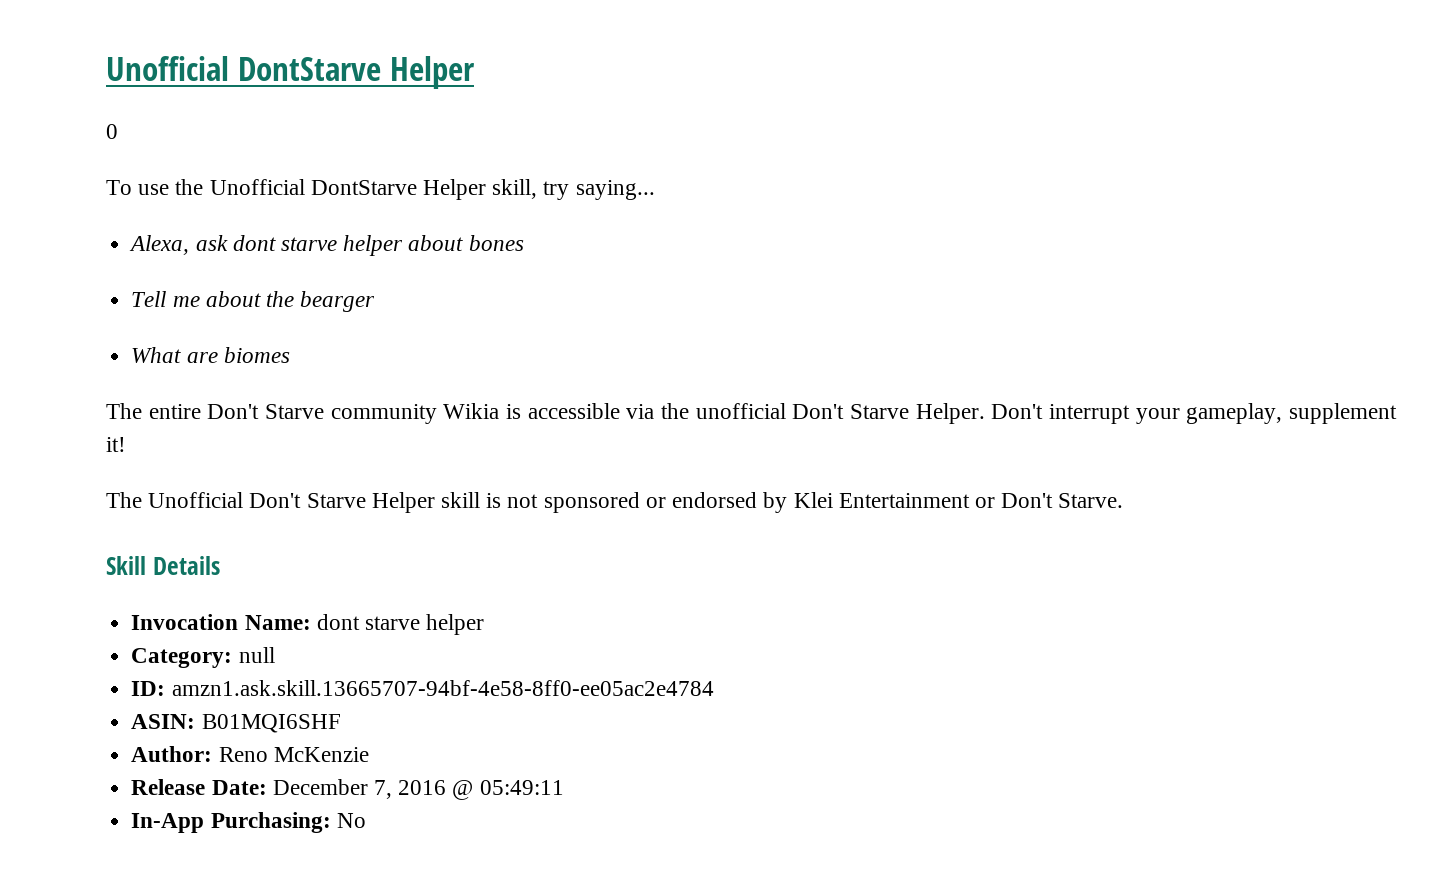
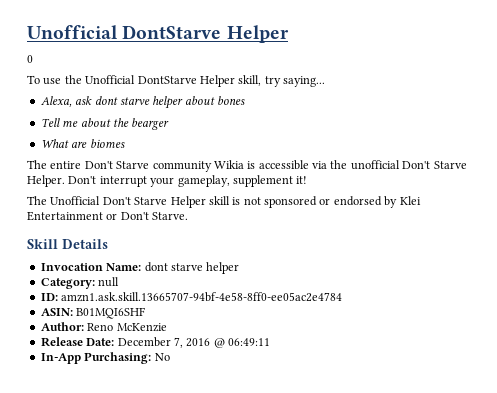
- Release Date: December 7, 2016 @ 05:49:11
+ Release Date: December 7, 2016 @ 06:49:11

